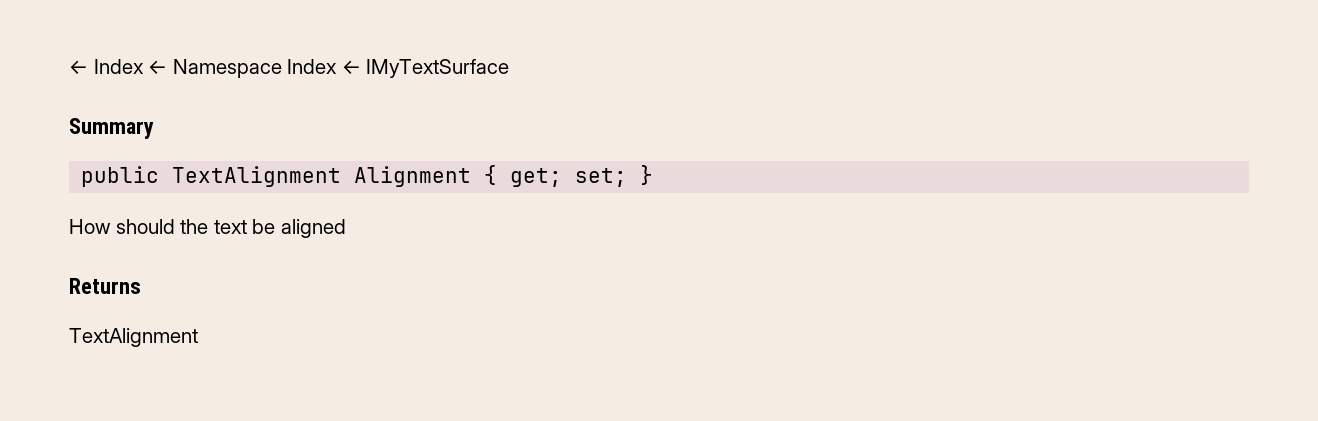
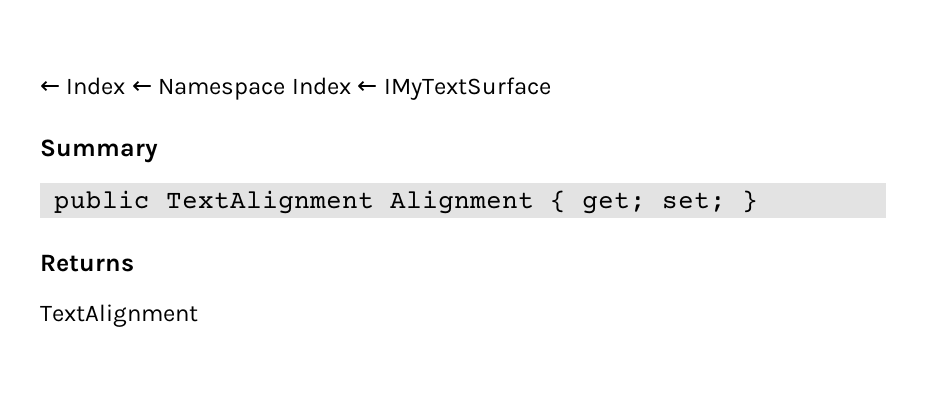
- How should the text be aligned

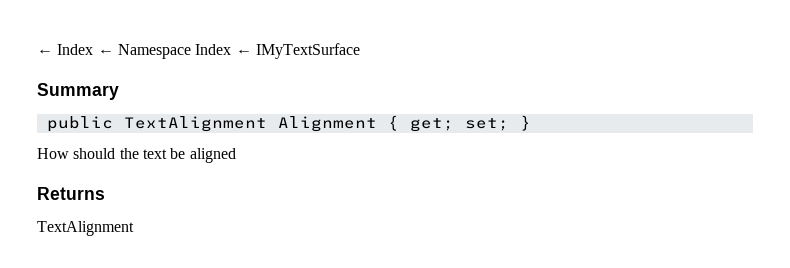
+ How should the text be aligned

